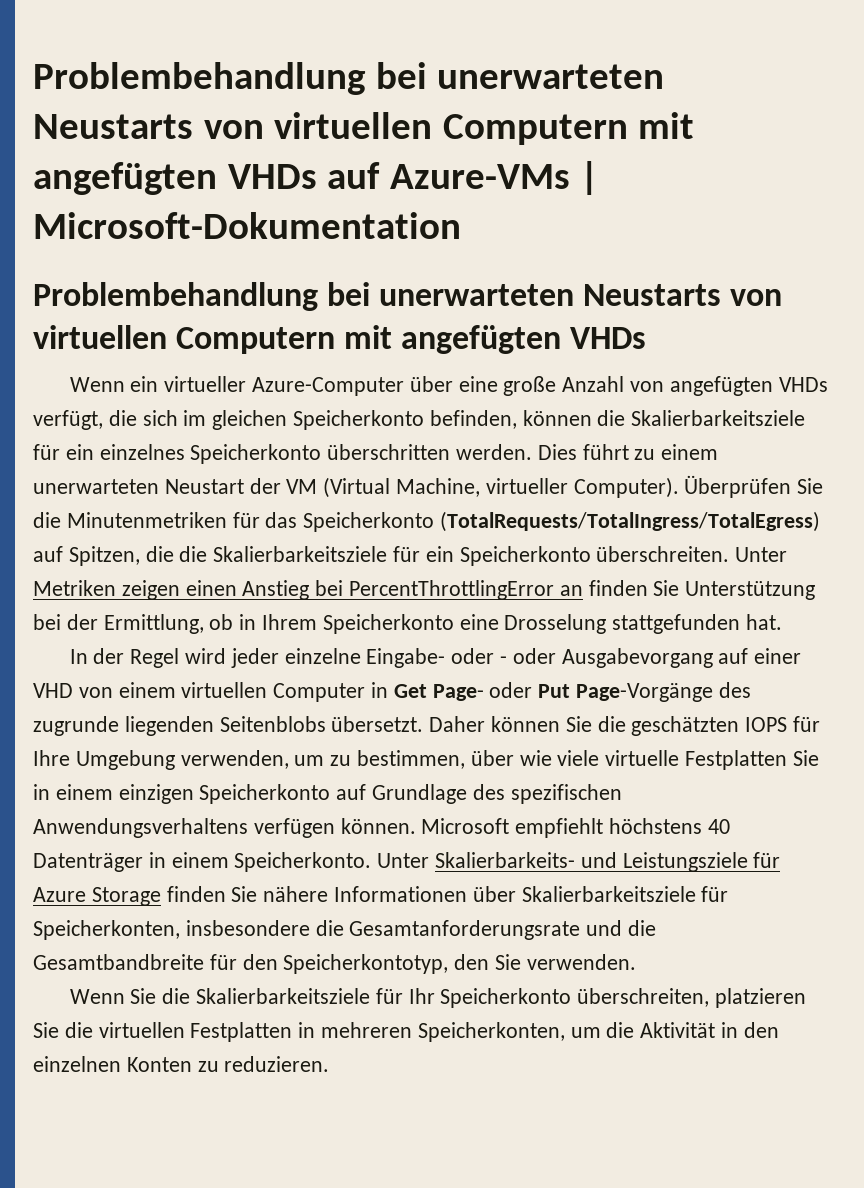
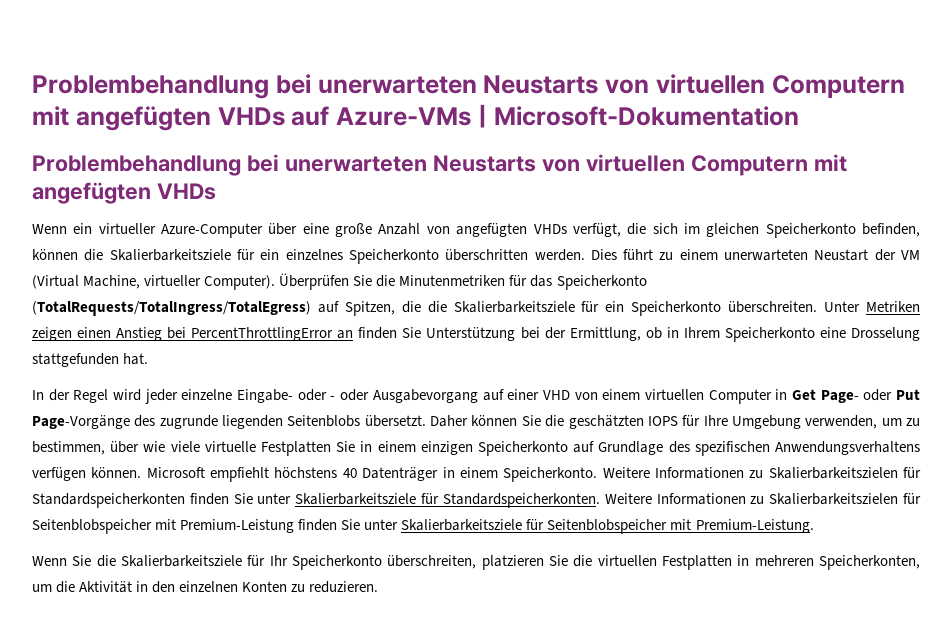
- Unter Skalierbarkeits- und Leistungsziele für Azure Storage finden Sie nähere Informationen über Skalierbarkeitsziele für Speicherkonten, insbesondere die Gesamtanforderungsrate und die Gesamtbandbreite für den Speicherkontotyp, den Sie verwenden.
+ Weitere Informationen zu Skalierbarkeitszielen für Standardspeicherkonten finden Sie unter Skalierbarkeitsziele für Standardspeicherkonten. Weitere Informationen zu Skalierbarkeitszielen für Seitenblobspeicher mit Premium-Leistung finden Sie unter Skalierbarkeitsziele für Seitenblobspeicher mit Premium-Leistung.

